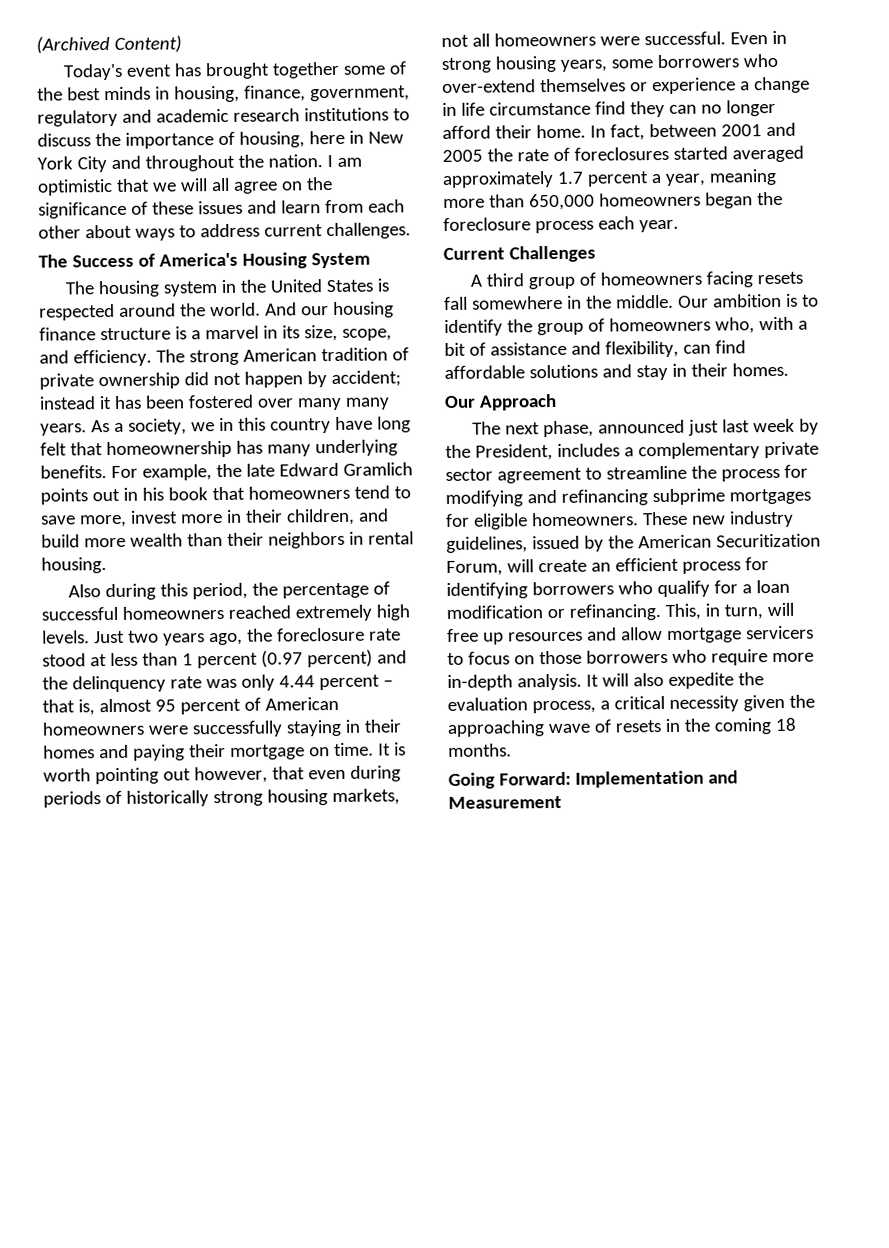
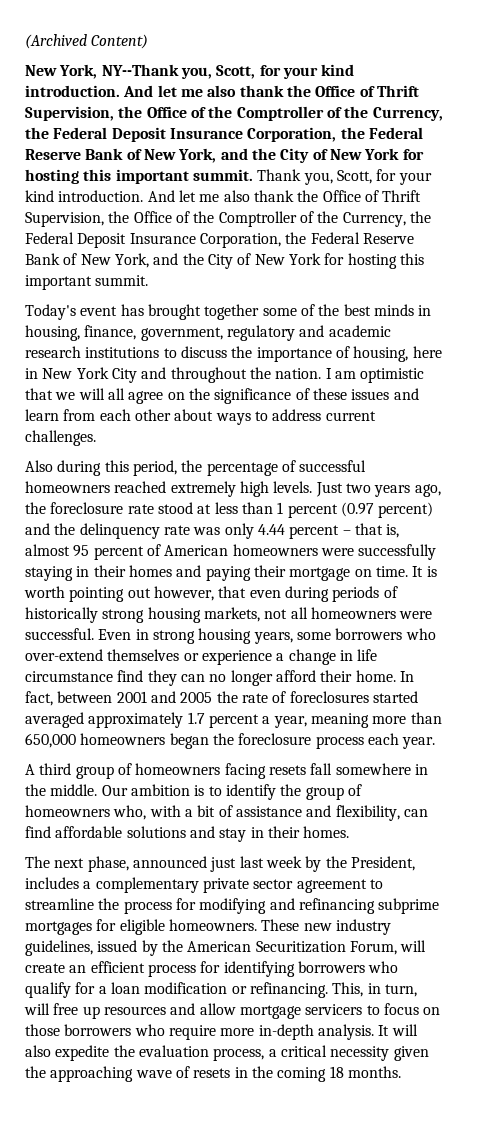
+ New York, NY--Thank you, Scott, for your kind introduction. And let me also thank the Office of Thrift Supervision, the Office of the Comptroller of the Currency, the Federal Deposit Insurance Corporation, the Federal Reserve Bank of New York, and the City of New York for hosting this important summit. Thank you, Scott, for your kind introduction. And let me also thank the Office of Thrift Supervision, the Office of the Comptroller of the Currency, the Federal Deposit Insurance Corporation, the Federal Reserve Bank of New York, and the City of New York for hosting this important summit.
- The Success of America's Housing System
- The housing system in the United States is respected around the world. And our housing finance structure is a marvel in its size, scope, and efficiency. The strong American tradition of private ownership did not happen by accident; instead it has been fostered over many many years. As a society, we in this country have long felt that homeownership has many underlying benefits. For example, the late Edward Gramlich points out in his book that homeowners tend to save more, invest more in their children, and build more wealth than their neighbors in rental housing.
- Current Challenges
- Our Approach
- Going Forward: Implementation and Measurement

